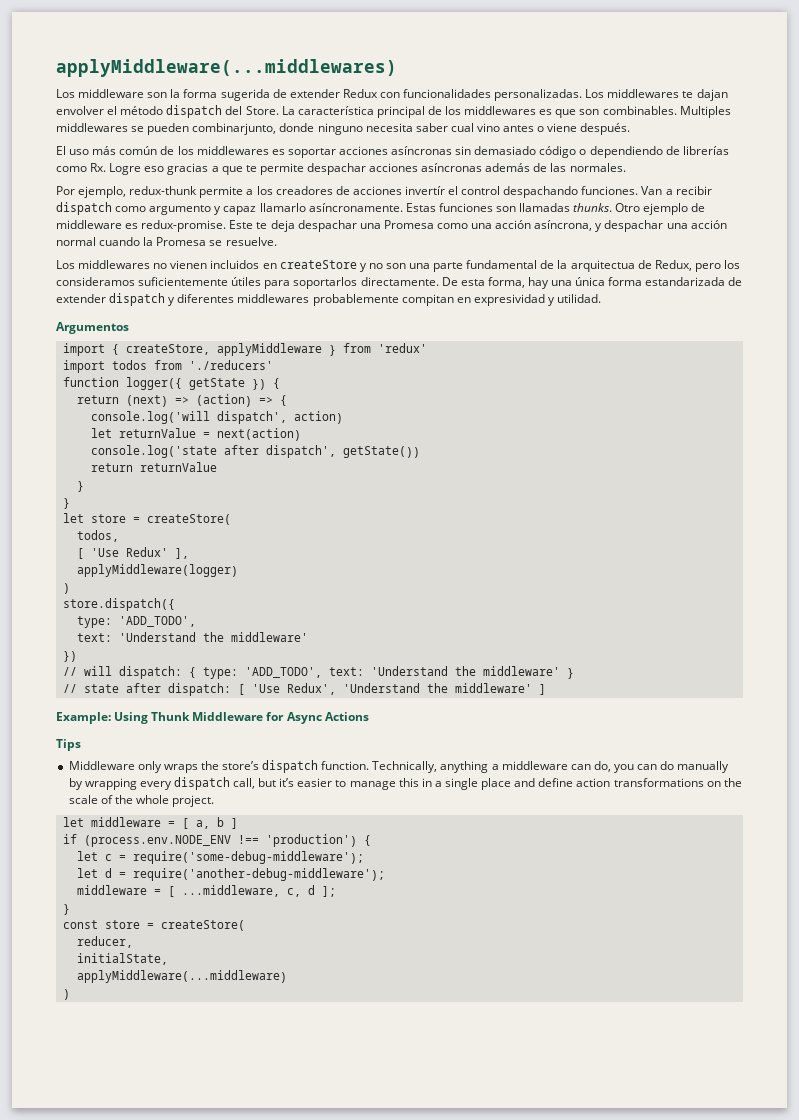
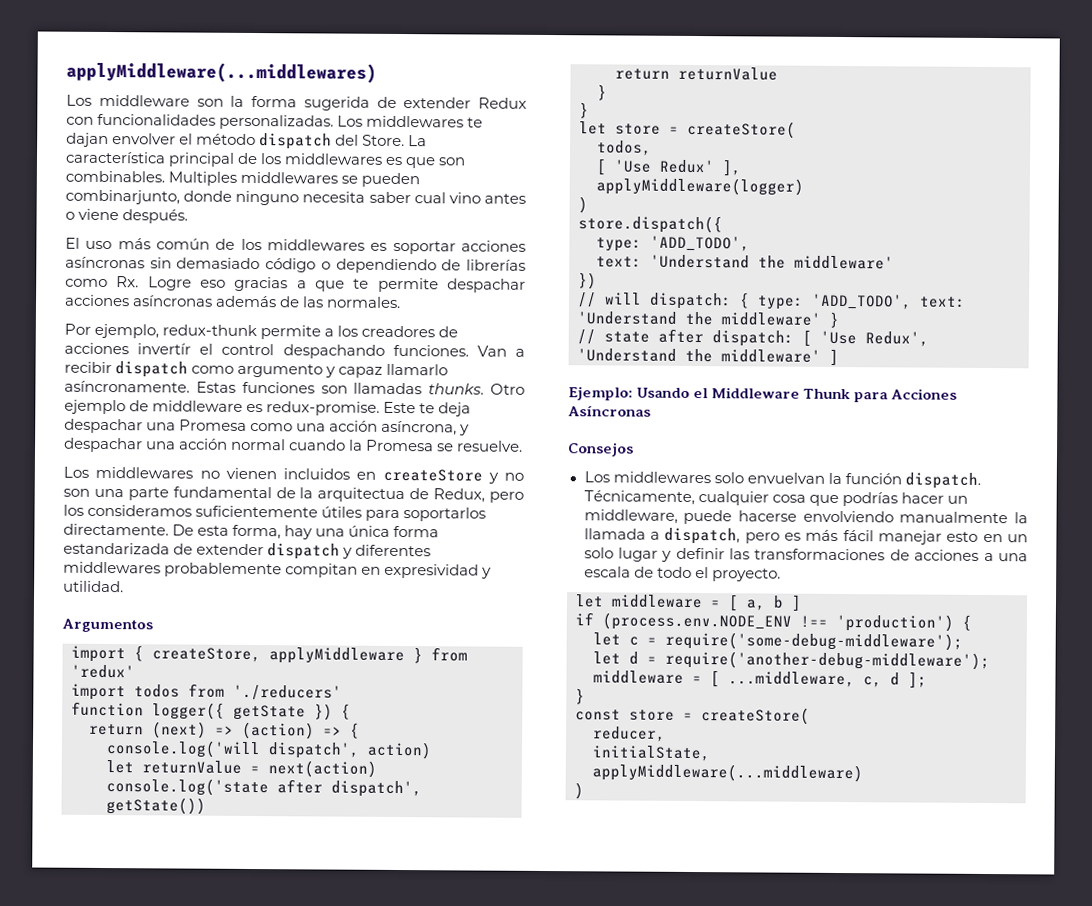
- Example: Using Thunk Middleware for Async Actions
- Tips
- Middleware only wraps the store’s dispatch function. Technically, anything a middleware can do, you can do manually by wrapping every dispatch call, but it’s easier to manage this in a single place and define action transformations on the scale of the whole project.
+ Ejemplo: Usando el Middleware Thunk para Acciones Asíncronas
+ Consejos
+ Los middlewares solo envuelvan la función dispatch. Técnicamente, cualquier cosa que podrías hacer un middleware, puede hacerse envolviendo manualmente la llamada a dispatch, pero es más fácil manejar esto en un solo lugar y definir las transformaciones de acciones a una escala de todo el proyecto.

